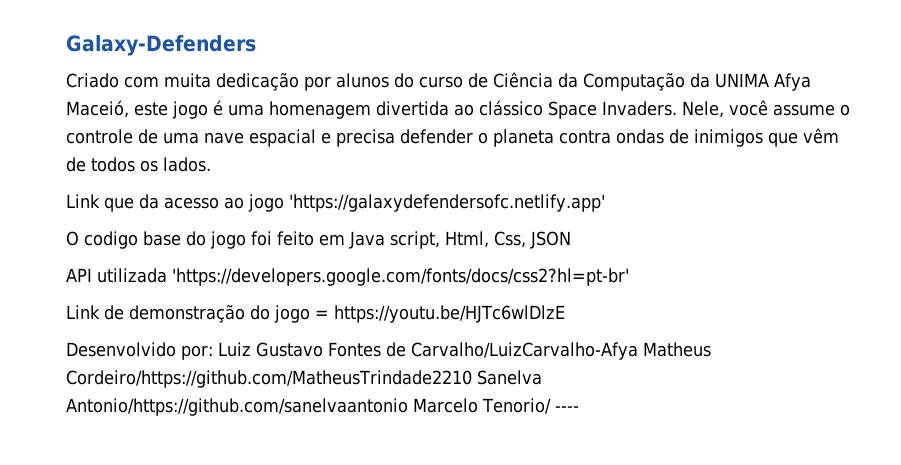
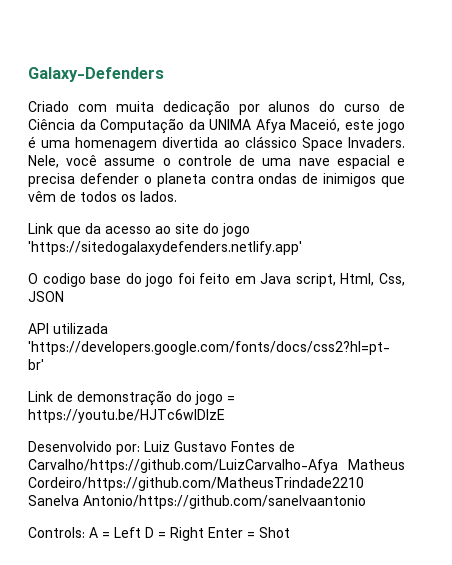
- Link que da acesso ao jogo 'https://galaxydefendersofc.netlify.app'
+ Link que da acesso ao site do jogo 'https://sitedogalaxydefenders.netlify.app'
- Desenvolvido por: Luiz Gustavo Fontes de Carvalho/LuizCarvalho-Afya Matheus Cordeiro/https://github.com/MatheusTrindade2210 Sanelva Antonio/https://github.com/sanelvaantonio Marcelo Tenorio/ ----
+ Desenvolvido por: Luiz Gustavo Fontes de Carvalho/https://github.com/LuizCarvalho-Afya Matheus Cordeiro/https://github.com/MatheusTrindade2210 Sanelva Antonio/https://github.com/sanelvaantonio
+ Controls: A = Left D = Right Enter = Shot

